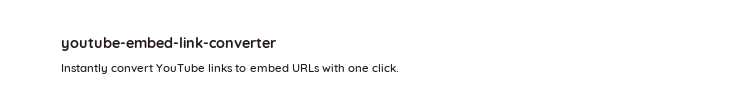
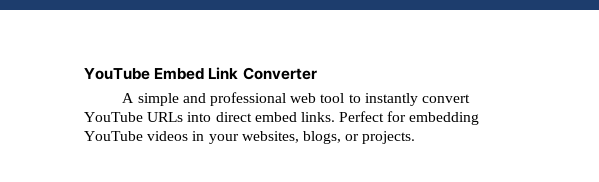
- youtube-embed-link-converter
- Instantly convert YouTube links to embed URLs with one click.
+ YouTube Embed Link Converter
+ A simple and professional web tool to instantly convert YouTube URLs into direct embed links. Perfect for embedding YouTube videos in your websites, blogs, or projects.

